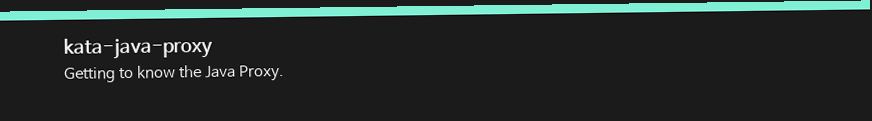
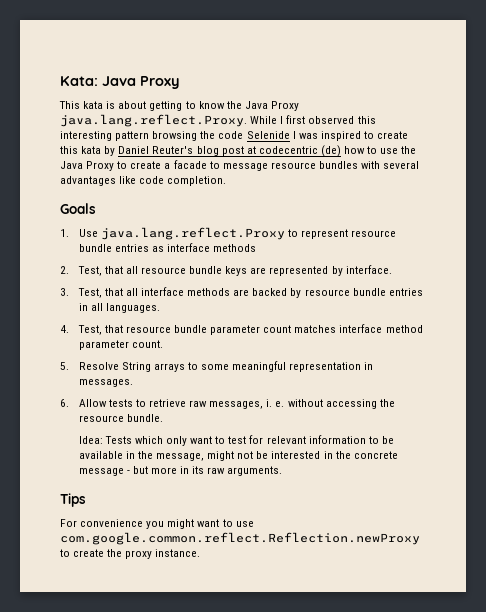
- kata-java-proxy
- Getting to know the Java Proxy.
+ Kata: Java Proxy
+ This kata is about getting to know the Java Proxy java.lang.reflect.Proxy. While I first observed this interesting pattern browsing the code Selenide I was inspired to create this kata by Daniel Reuter's blog post at codecentric (de) how to use the Java Proxy to create a facade to message resource bundles with several advantages like code completion.
+ Goals
+ 1. Use java.lang.reflect.Proxy to represent resource bundle entries as interface methods
+ 2. Test, that all resource bundle keys are represented by interface.
+ 3. Test, that all interface methods are backed by resource bundle entries in all languages.
+ 4. Test, that resource bundle parameter count matches interface method parameter count.
+ 5. Resolve String arrays to some meaningful representation in messages.
+ 6. Allow tests to retrieve raw messages, i. e. without accessing the resource bundle.
+ Idea: Tests which only want to test for relevant information to be available in the message, might not be interested in the concrete message - but more in its raw arguments.
+ Tips
+ For convenience you might want to use com.google.common.reflect.Reflection.newProxy to create the proxy instance.

